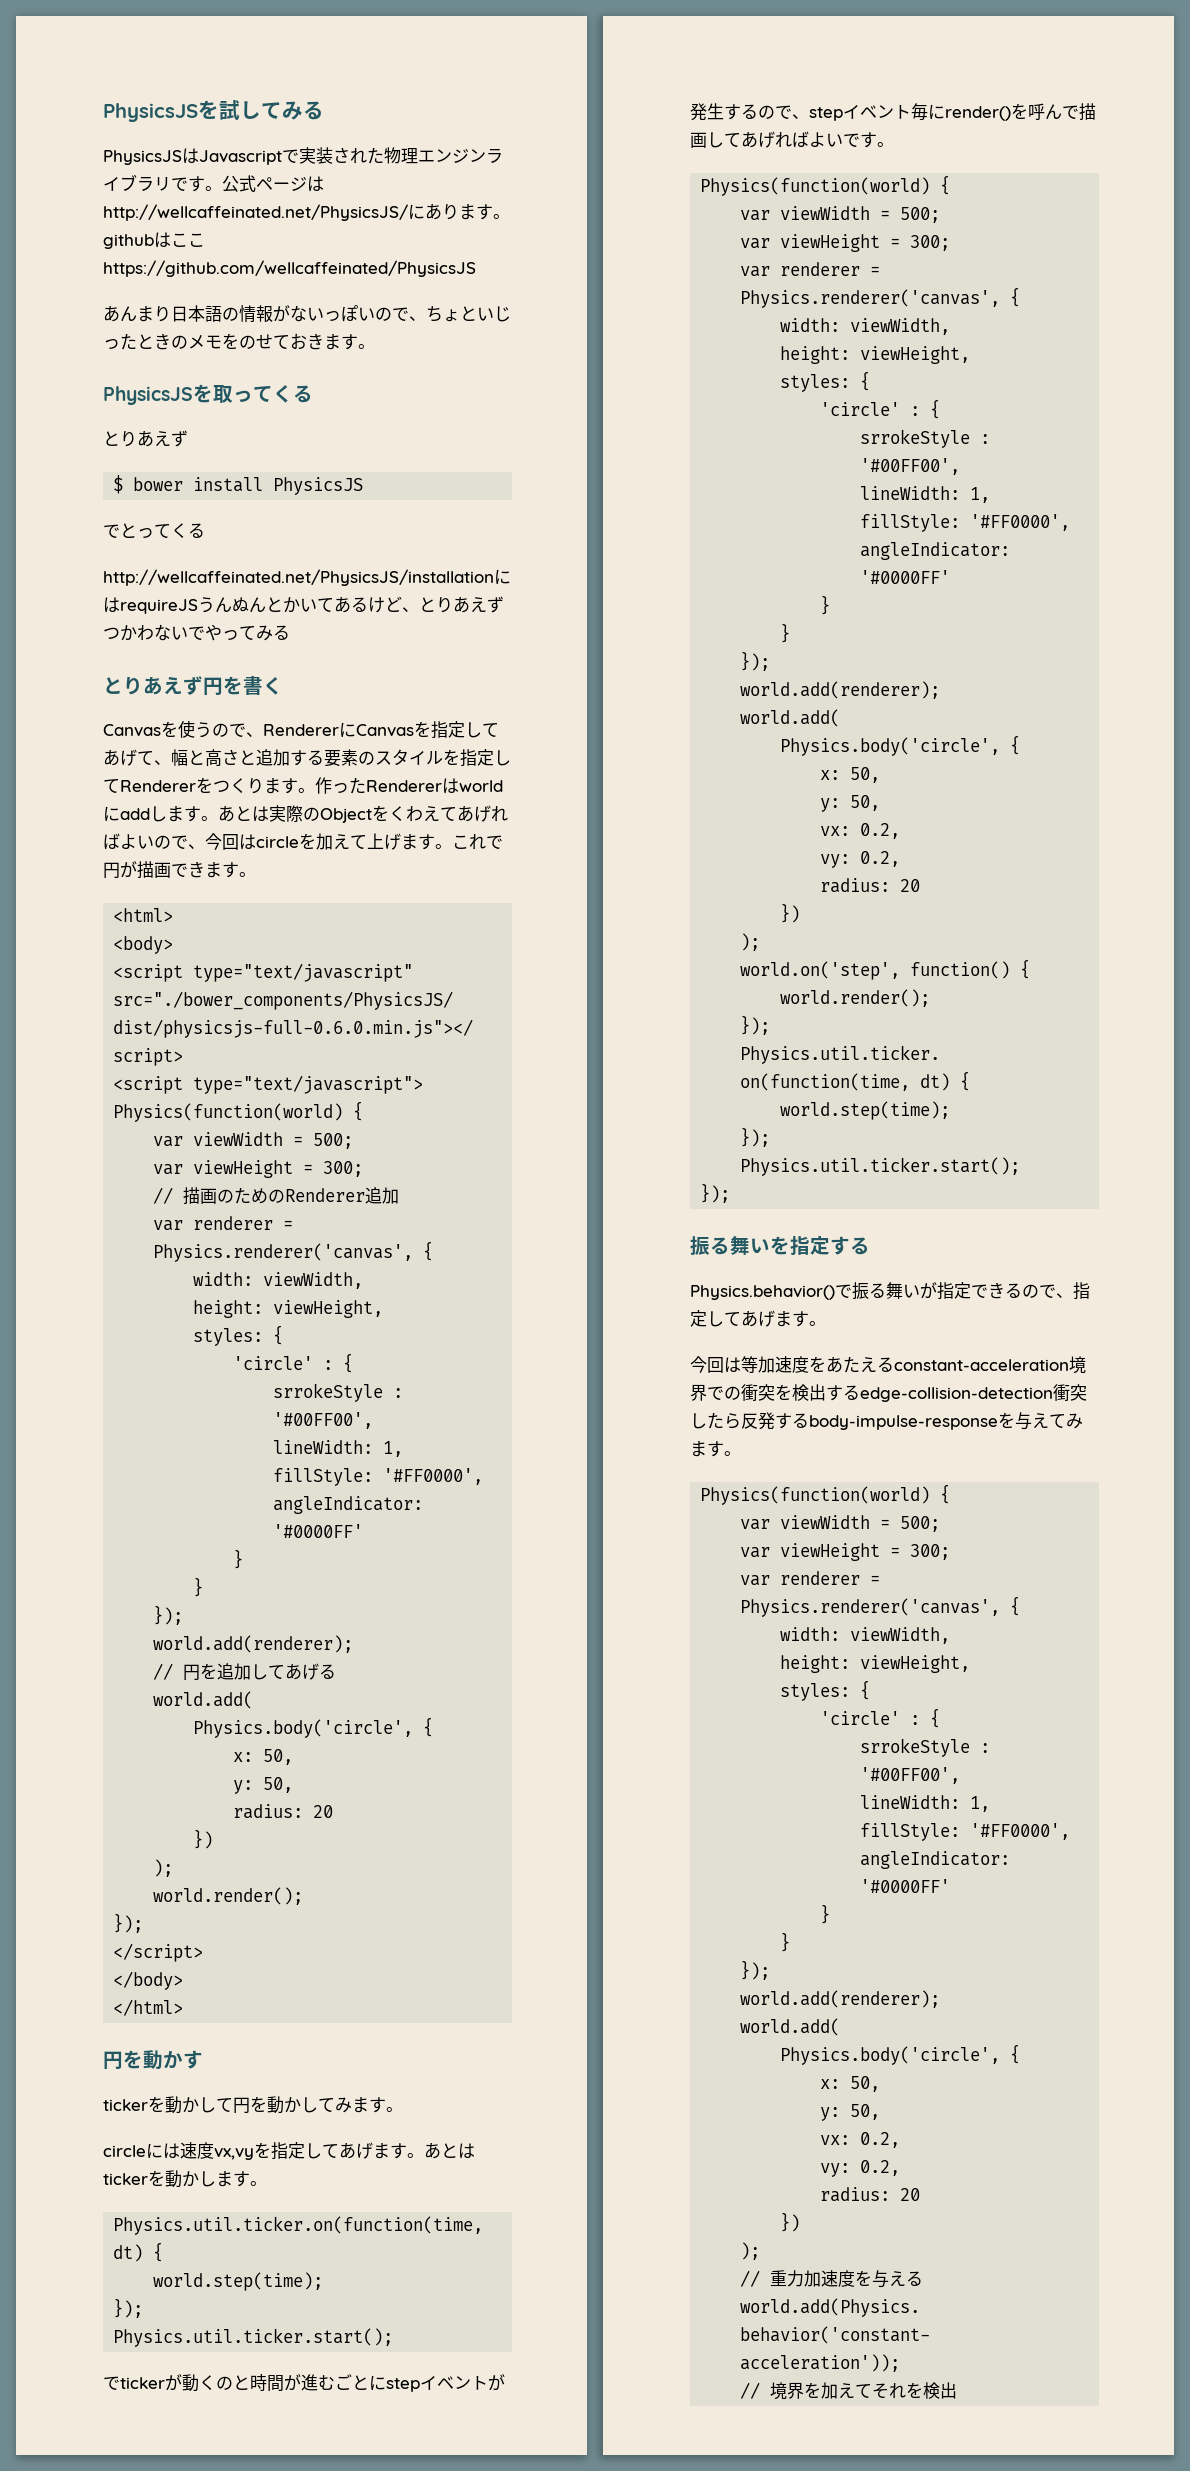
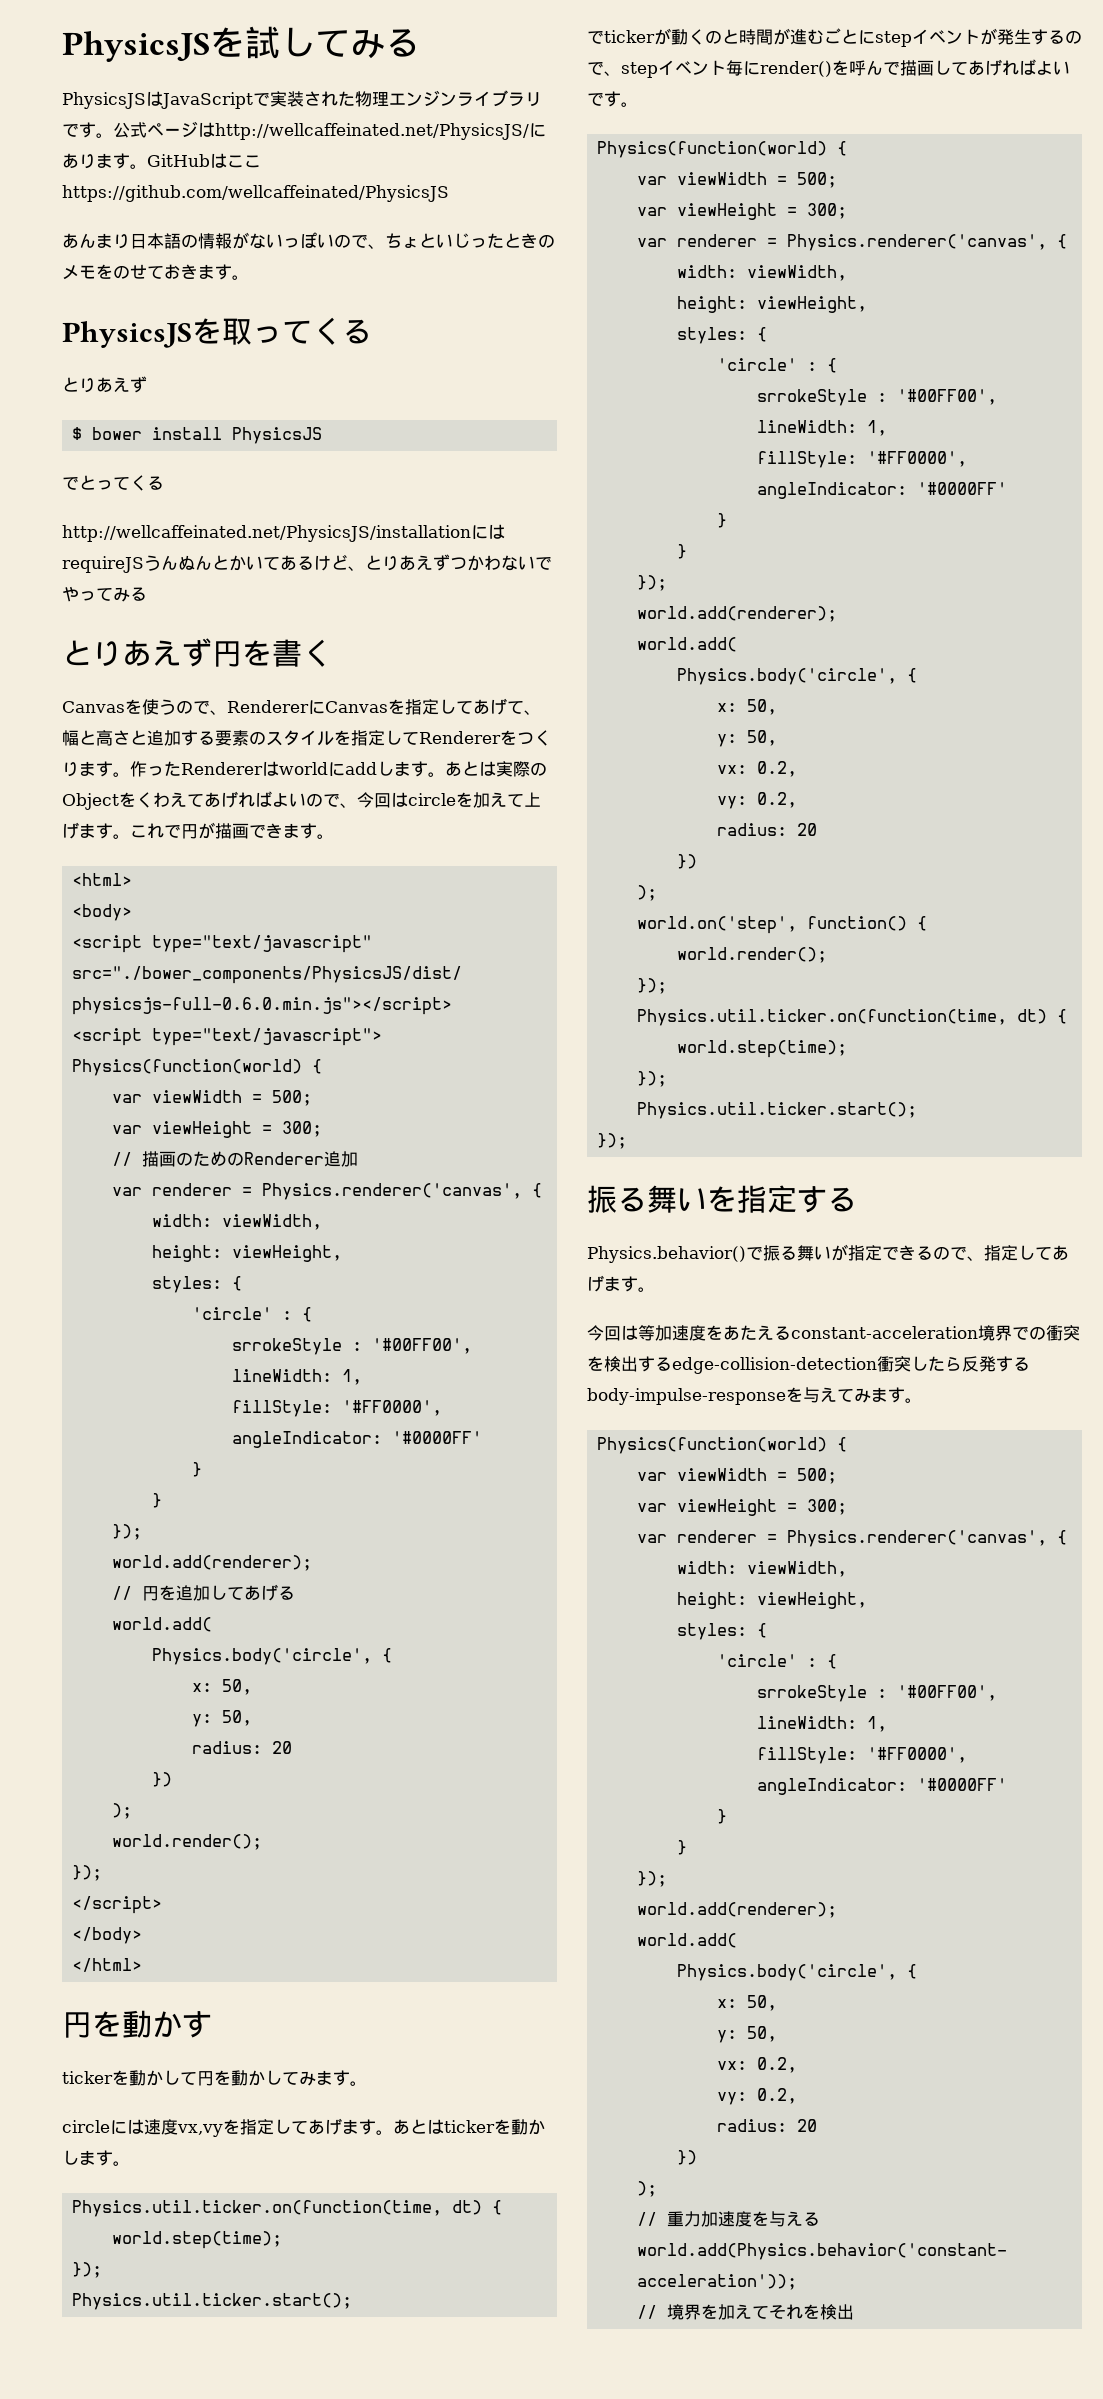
- PhysicsJSはJavascriptで実装された物理エンジンライブラリです。
+ PhysicsJSはJavaScriptで実装された物理エンジンライブラリです。
- 公式ページはhttp://wellcaffeinated.net/PhysicsJS/にあります。githubはここhttps://github.com/wellcaffeinated/PhysicsJS
+ 公式ページはhttp://wellcaffeinated.net/PhysicsJS/にあります。GitHubはここhttps://github.com/wellcaffeinated/PhysicsJS

